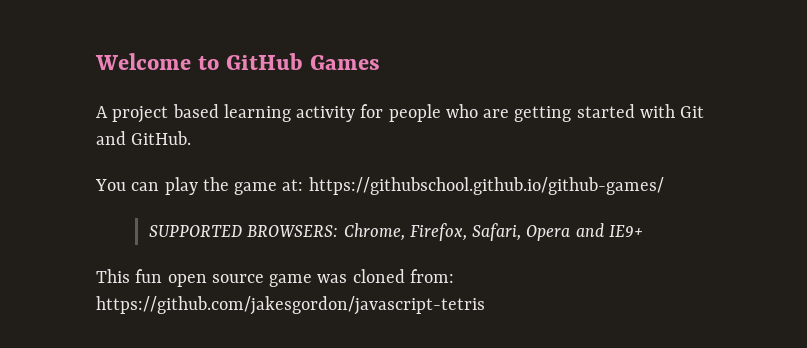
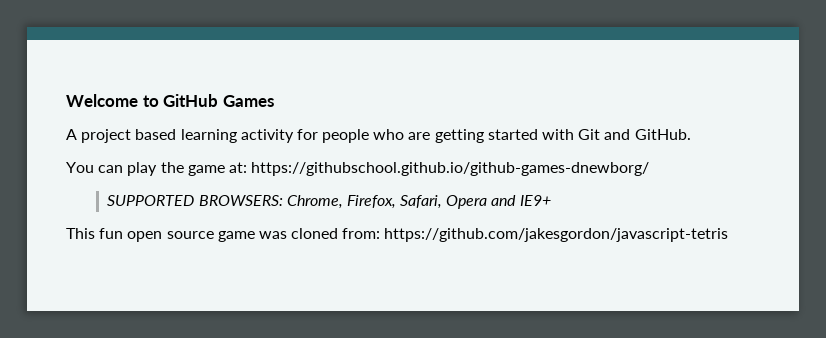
- You can play the game at: https://githubschool.github.io/github-games/
+ You can play the game at: https://githubschool.github.io/github-games-dnewborg/

